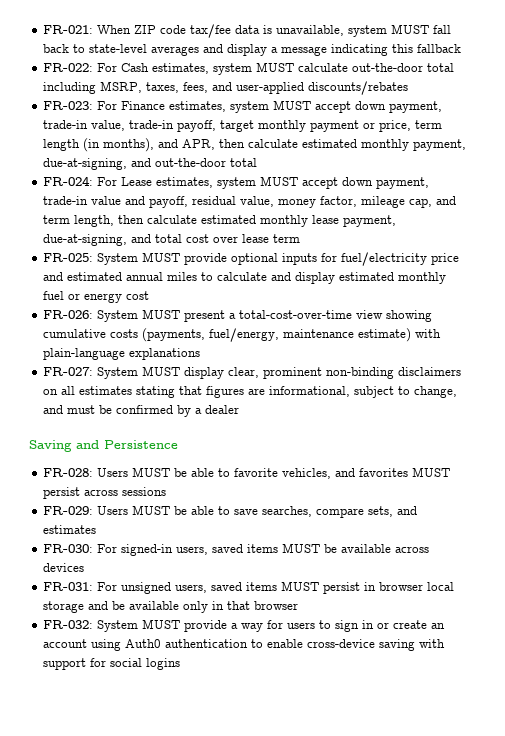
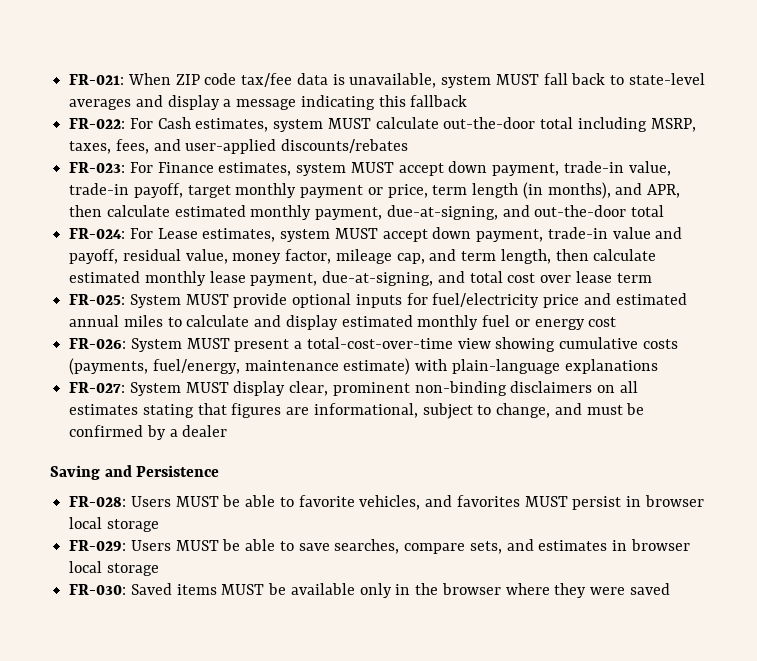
- FR-028: Users MUST be able to favorite vehicles, and favorites MUST persist across sessions
+ FR-028: Users MUST be able to favorite vehicles, and favorites MUST persist in browser local storage
- FR-029: Users MUST be able to save searches, compare sets, and estimates
- FR-030: For signed-in users, saved items MUST be available across devices
- FR-031: For unsigned users, saved items MUST persist in browser local storage and be available only in that browser
- FR-032: System MUST provide a way for users to sign in or create an account using Auth0 authentication to enable cross-device saving with support for social logins
+ FR-029: Users MUST be able to save searches, compare sets, and estimates in browser local storage
+ FR-030: Saved items MUST be available only in the browser where they were saved

